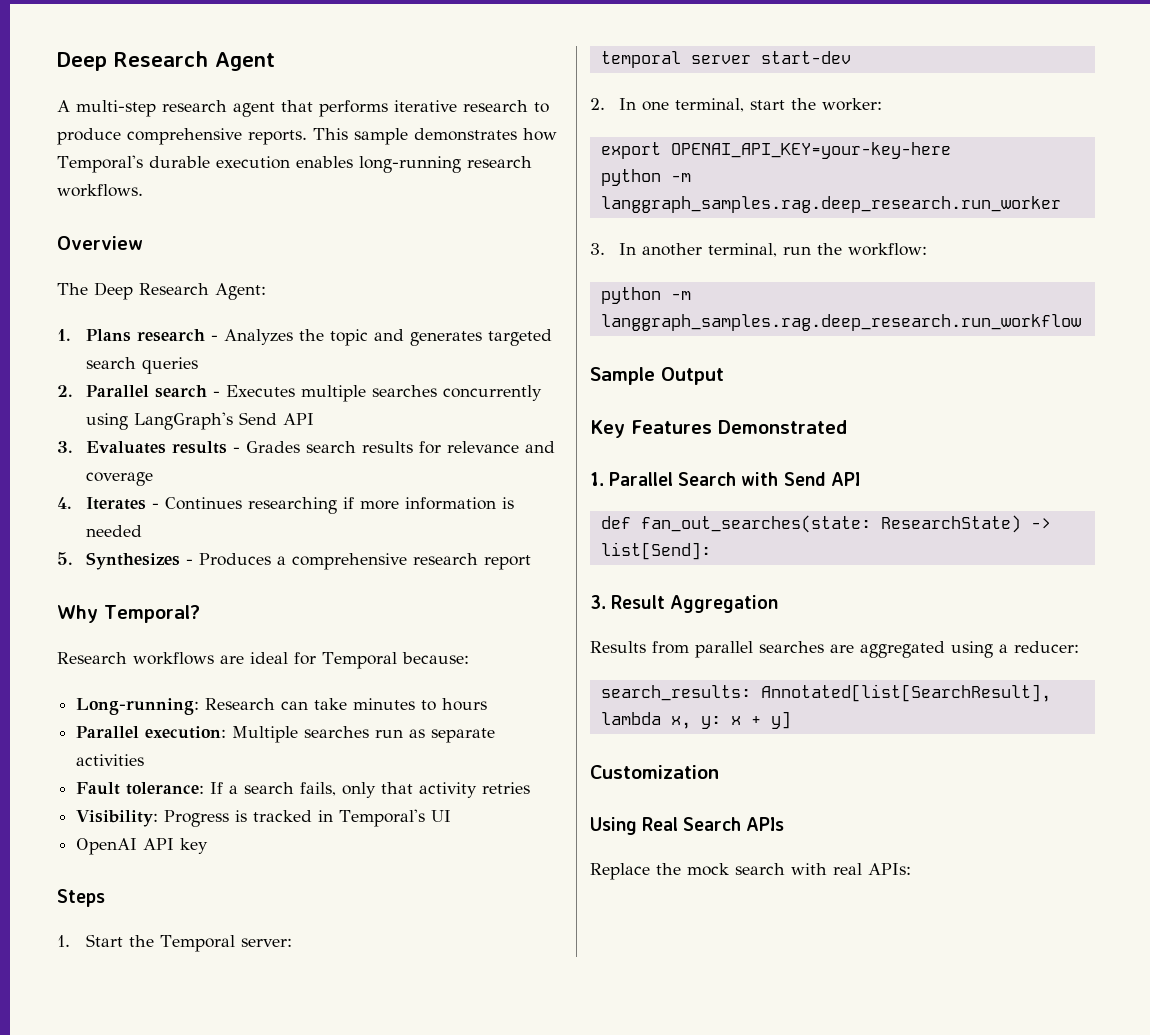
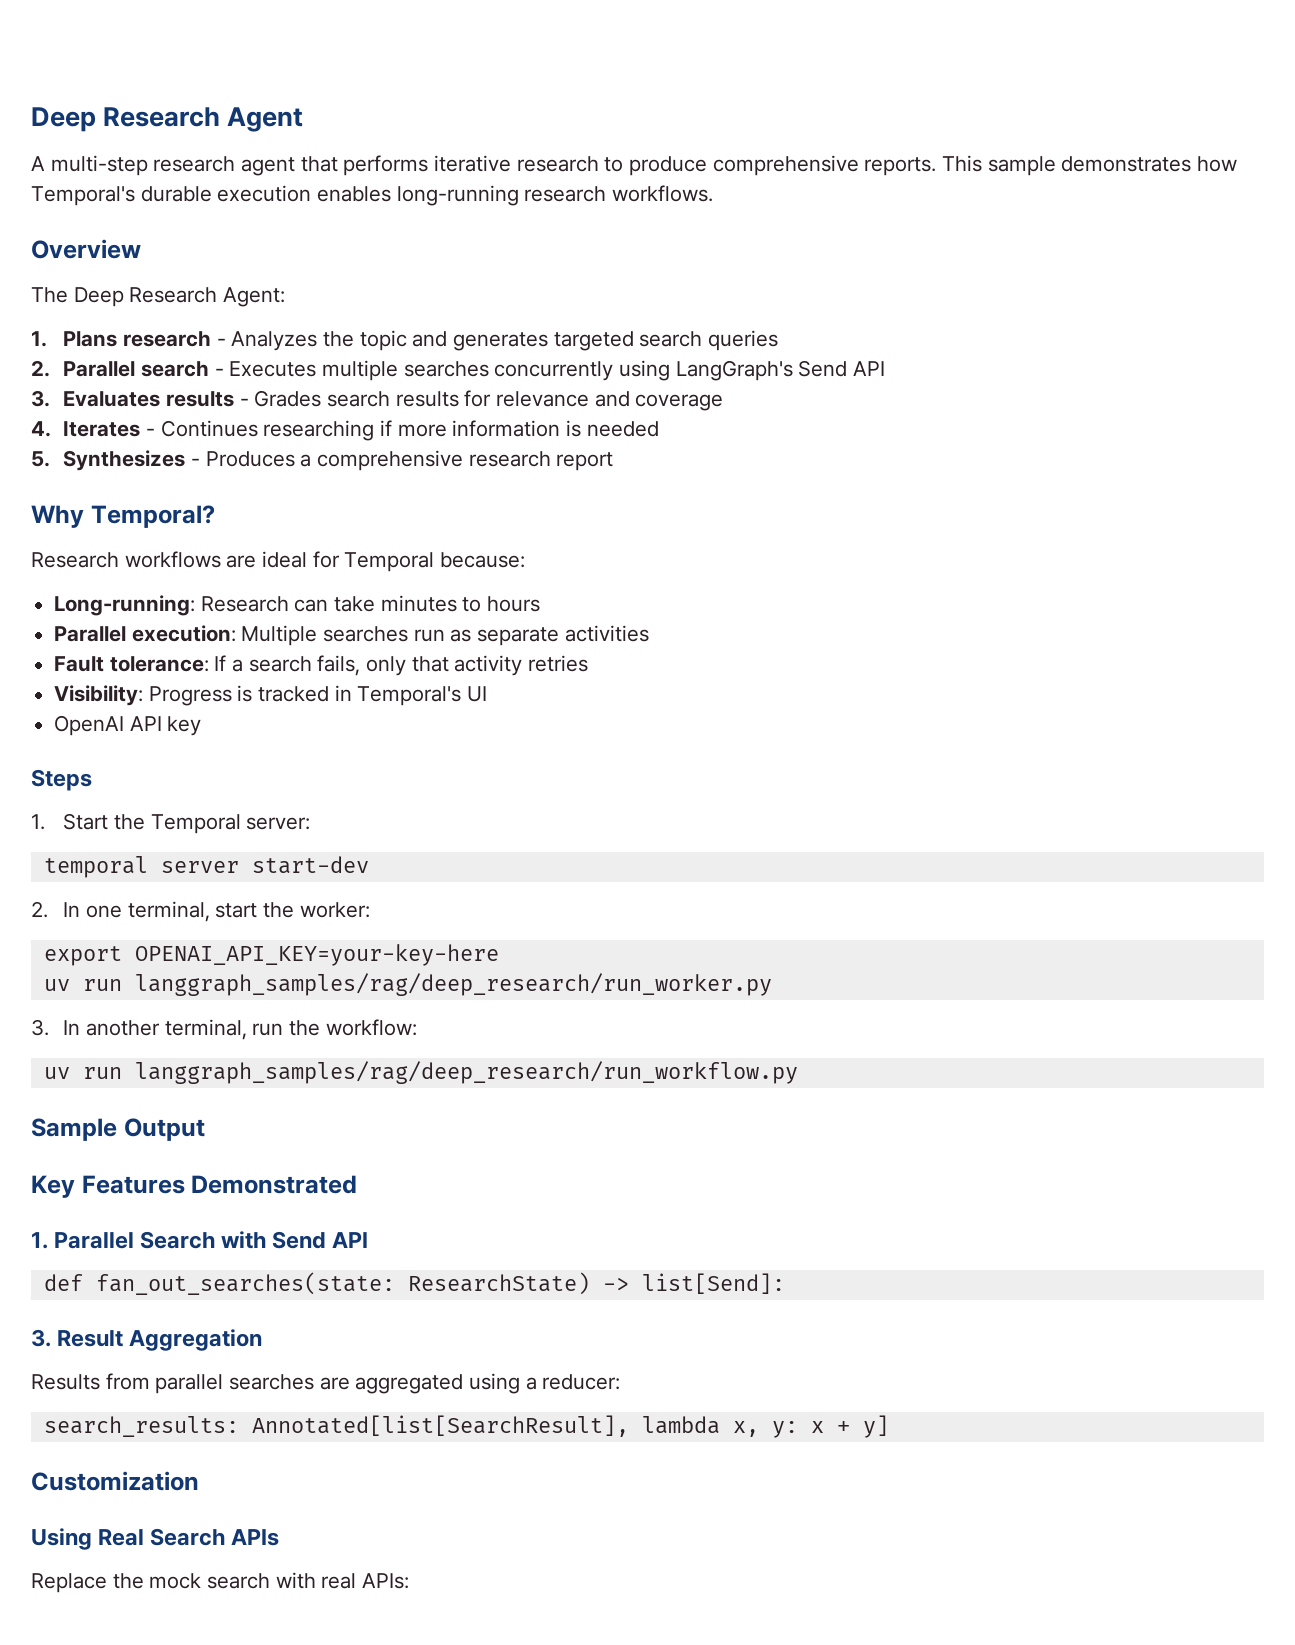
- python -m langgraph_samples.rag.deep_research.run_worker
+ uv run langgraph_samples/rag/deep_research/run_worker.py
- python -m langgraph_samples.rag.deep_research.run_workflow
+ uv run langgraph_samples/rag/deep_research/run_workflow.py

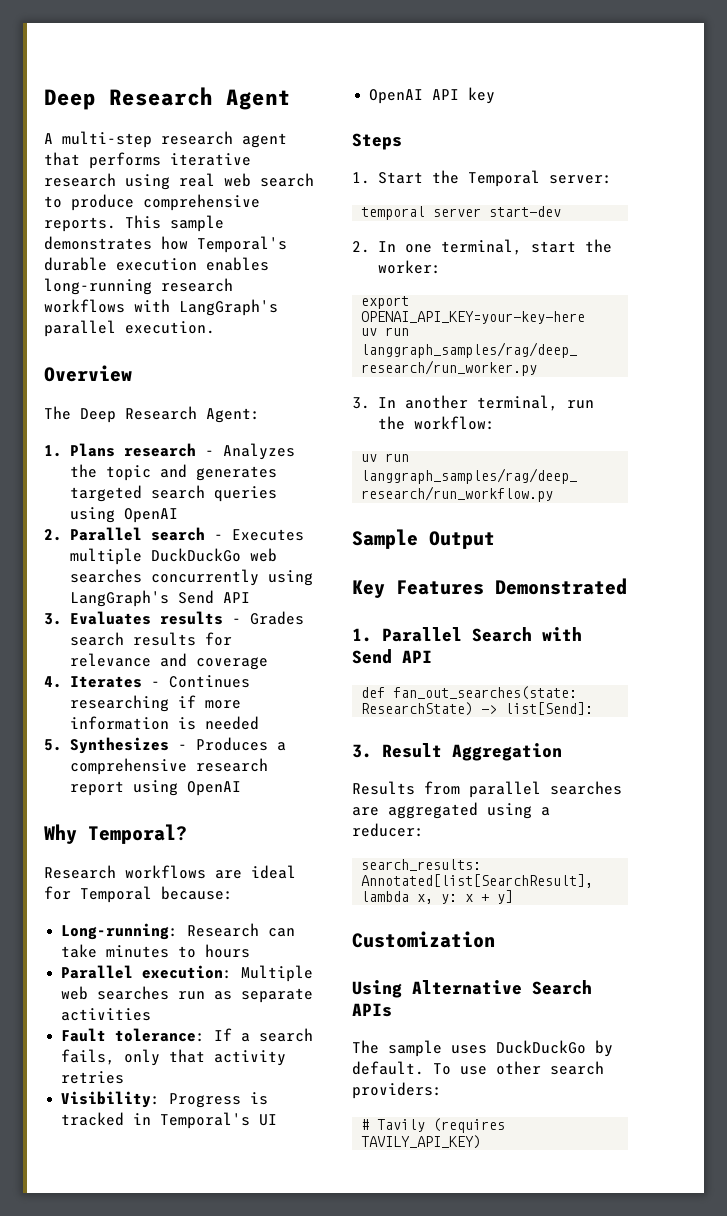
- A multi-step research agent that performs iterative research to produce comprehensive reports.
+ A multi-step research agent that performs iterative research using real web search to produce comprehensive reports.
- This sample demonstrates how Temporal's durable execution enables long-running research workflows.
+ This sample demonstrates how Temporal's durable execution enables long-running research workflows with LangGraph's parallel execution.
- 1. Plans research - Analyzes the topic and generates targeted search queries
+ 1. Plans research - Analyzes the topic and generates targeted search queries using OpenAI
- 2. Parallel search - Executes multiple searches concurrently using LangGraph's Send API
+ 2. Parallel search - Executes multiple DuckDuckGo web searches concurrently using LangGraph's Send API
- 5. Synthesizes - Produces a comprehensive research report
+ 5. Synthesizes - Produces a comprehensive research report using OpenAI
- Parallel execution: Multiple searches run as separate activities
+ Parallel execution: Multiple web searches run as separate activities
- Using Real Search APIs
+ Using Alternative Search APIs
- Replace the mock search with real APIs:
+ The sample uses DuckDuckGo by default. To use other search providers:
+ # Tavily (requires TAVILY_API_KEY)

